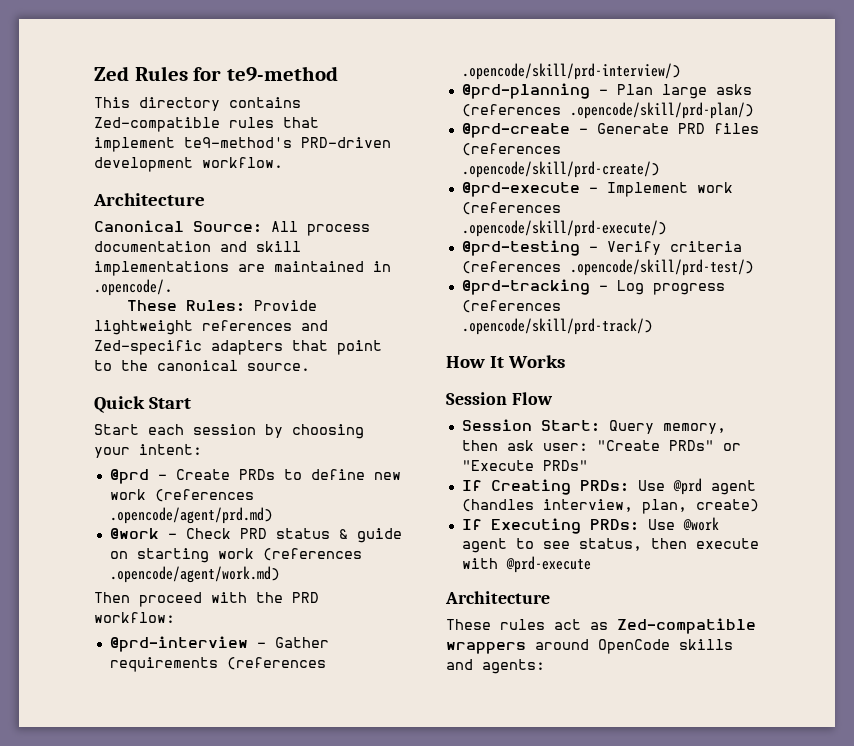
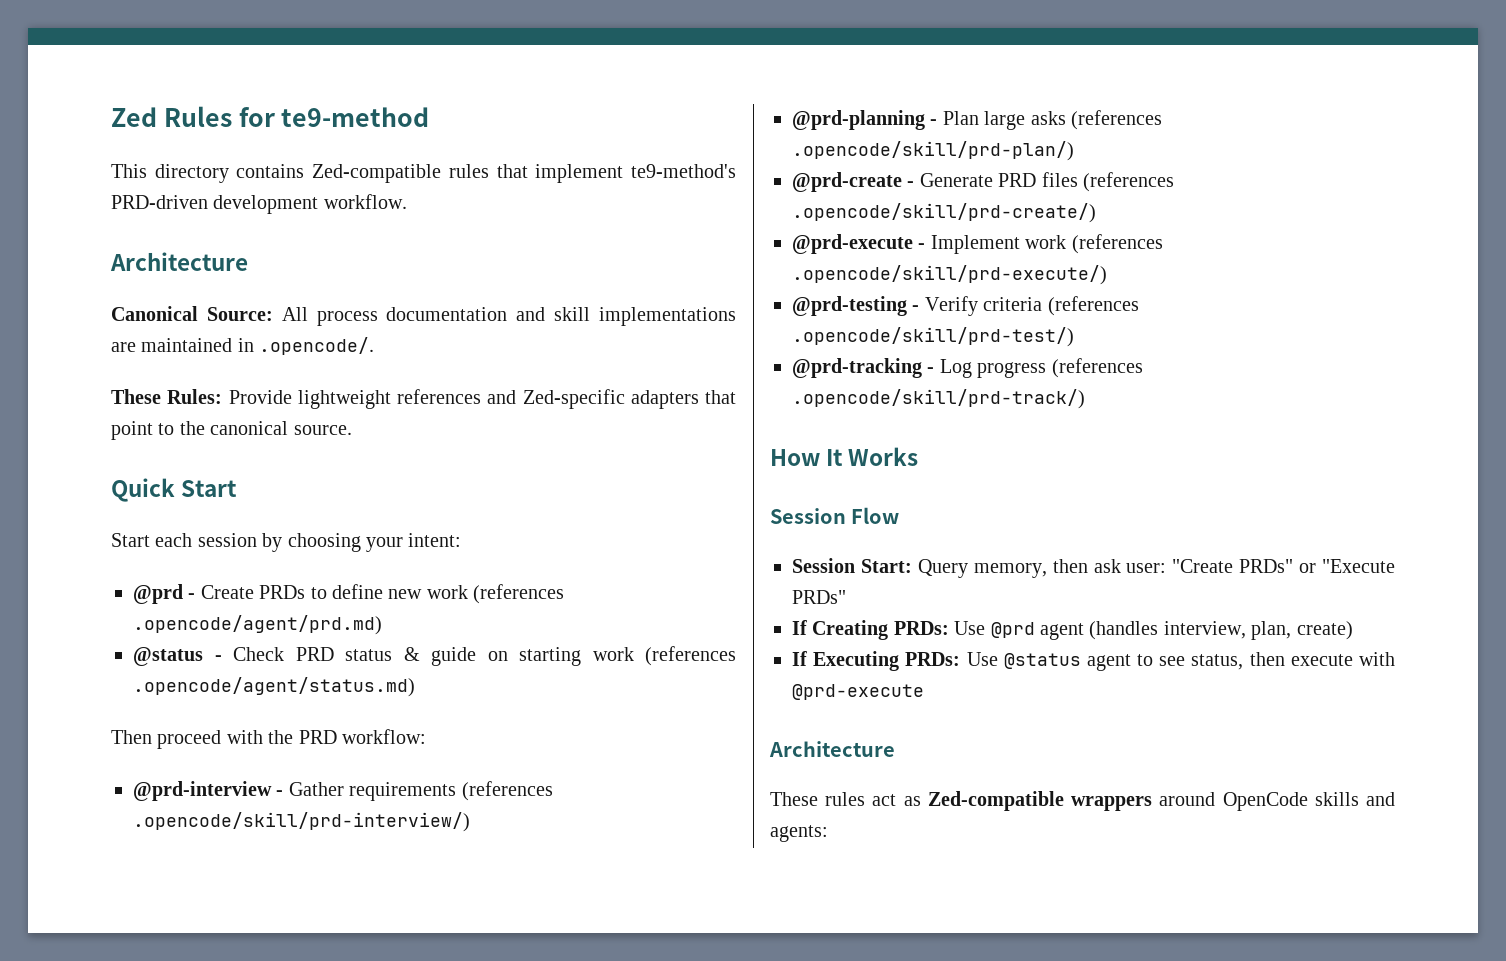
- @work - Check PRD status & guide on starting work (references .opencode/agent/work.md)
+ @status - Check PRD status & guide on starting work (references .opencode/agent/status.md)
- If Executing PRDs: Use @work agent to see status, then execute with @prd-execute
+ If Executing PRDs: Use @status agent to see status, then execute with @prd-execute

